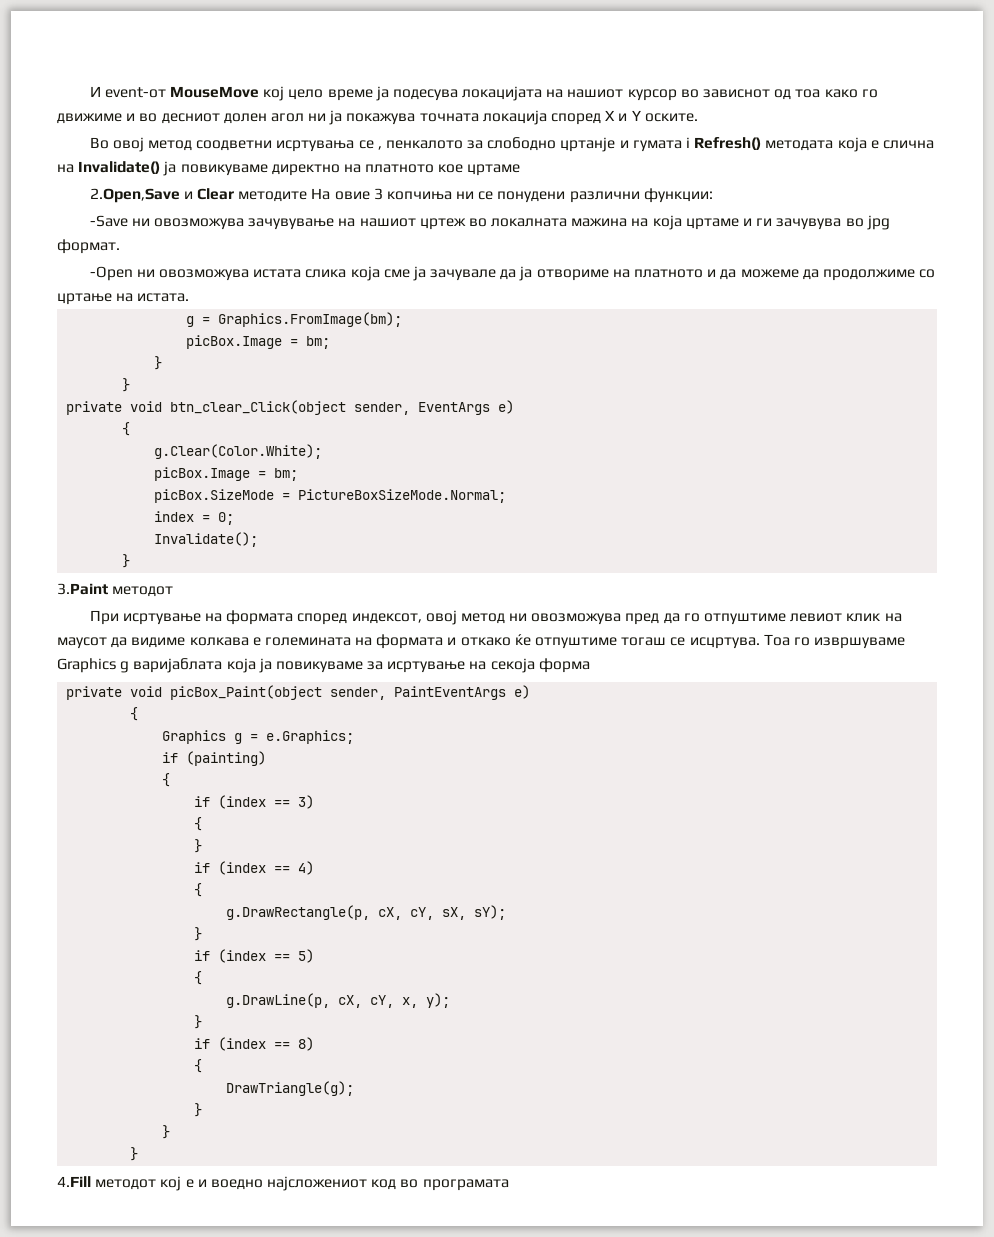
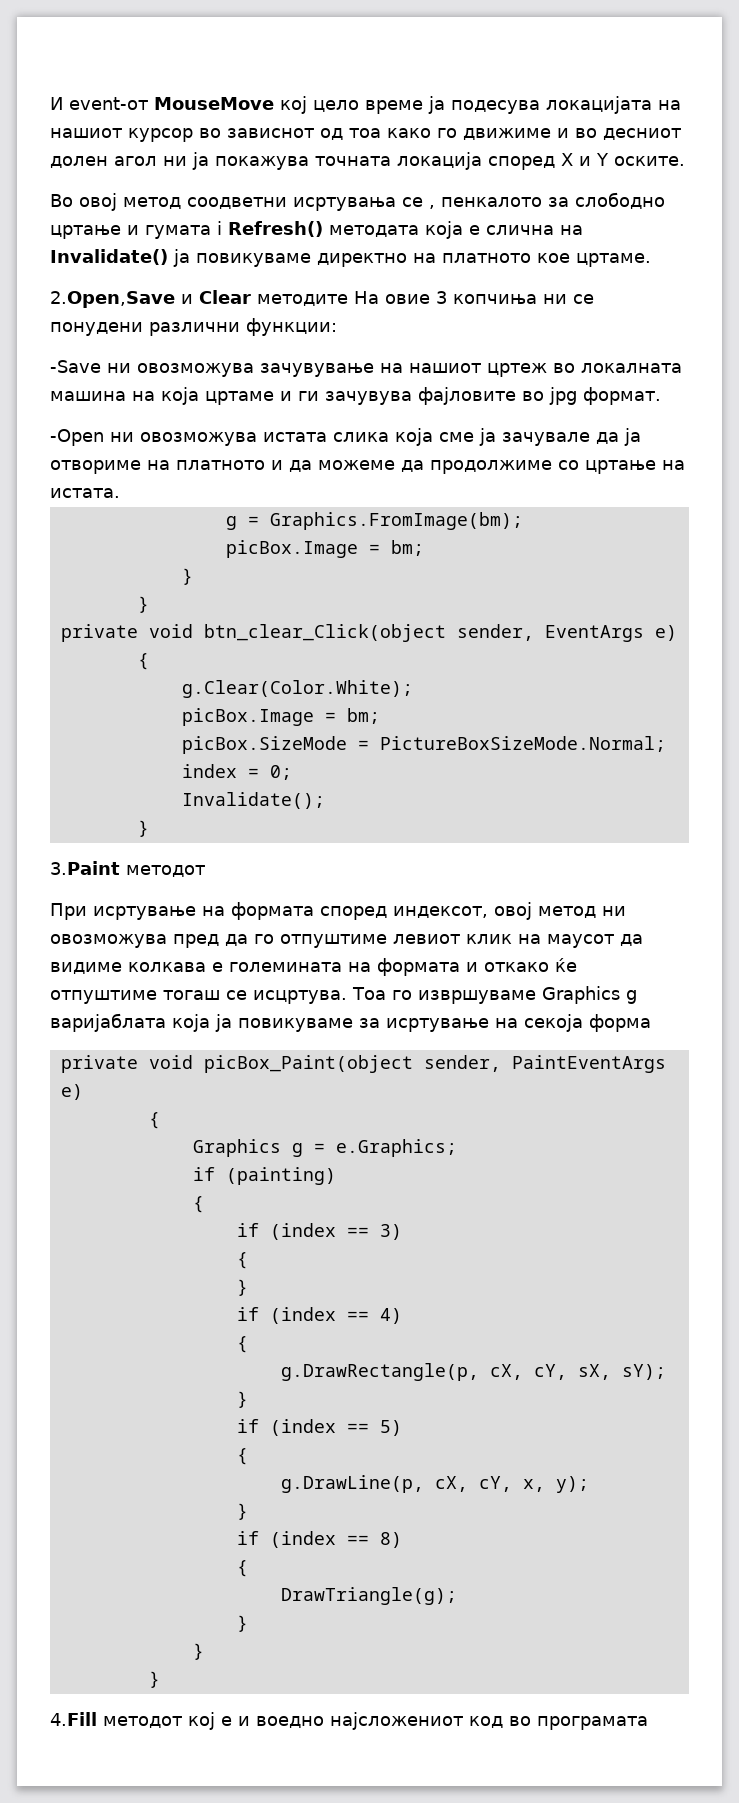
- Во овој метод соодветни исртувања се , пенкалото за слободно цртанје и гумата i Refresh() методата која е слична на Invalidate() ја повикуваме директно на платното кое цртаме
+ Во овој метод соодветни исртувања се , пенкалото за слободно цртање и гумата i Refresh() методата која е слична на Invalidate() ја повикуваме директно на платното кое цртаме.
- -Save ни овозможува зачувување на нашиот цртеж во локалната мажина на која цртаме и ги зачувува во jpg формат.
+ -Save ни овозможува зачувување на нашиот цртеж во локалната машина на која цртаме и ги зачувува фајловите во jpg формат.

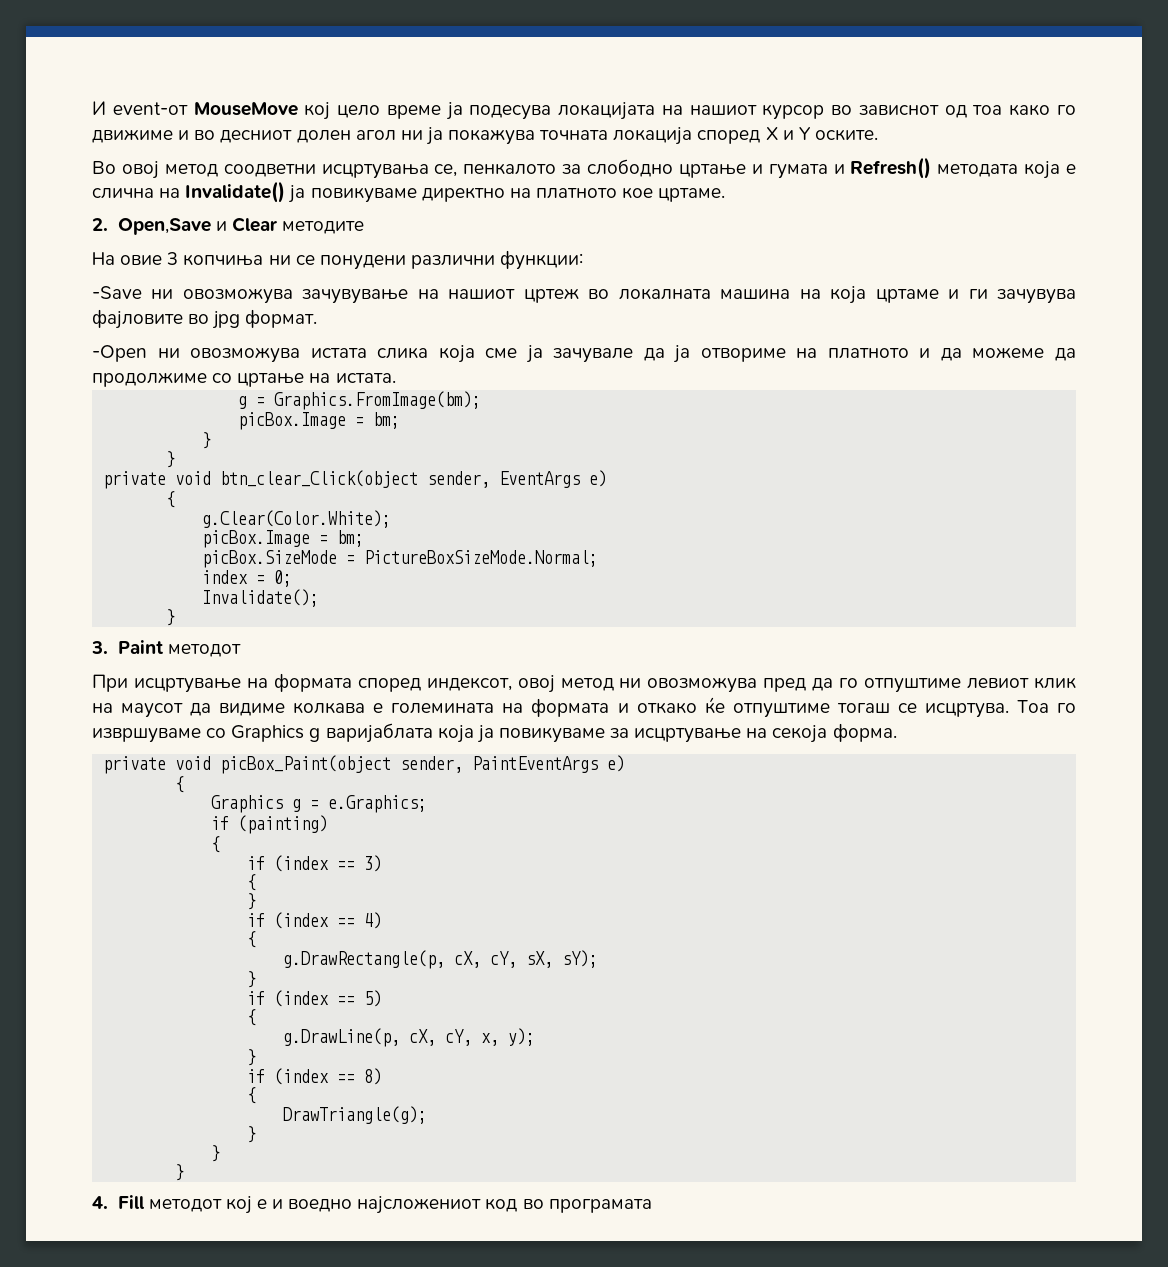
- Во овој метод соодветни исртувања се , пенкалото за слободно цртање и гумата i Refresh() методата која е слична на Invalidate() ја повикуваме директно на платното кое цртаме.
+ Во овој метод соодветни исцртувања се, пенкалото за слободно цртање и гумата и Refresh() методата која е слична на Invalidate() ја повикуваме директно на платното кое цртаме.
- 2.Open,Save и Clear методите На овие 3 копчиња ни се понудени различни функции:
+ 2. Open,Save и Clear методите
+ На овие 3 копчиња ни се понудени различни функции:
- 3.Paint методот
+ 3. Paint методот
- При исртување на формата според индексот, овој метод ни овозможува пред да го отпуштиме левиот клик на маусот да видиме колкава е големината на формата и откако ќе отпуштиме тогаш се исцртува.
+ При исцртување на формата според индексот, овој метод ни овозможува пред да го отпуштиме левиот клик на маусот да видиме колкава е големината на формата и откако ќе отпуштиме тогаш се исцртува.
- Тоа го извршуваме Graphics g варијаблата која ја повикуваме за исртување на секоја форма
+ Тоа го извршуваме со Graphics g варијаблата која ја повикуваме за исцртување на секоја форма.
- 4.Fill методот кој е и воедно најсложениот код во програмата
+ 4. Fill методот кој е и воедно најсложениот код во програмата

